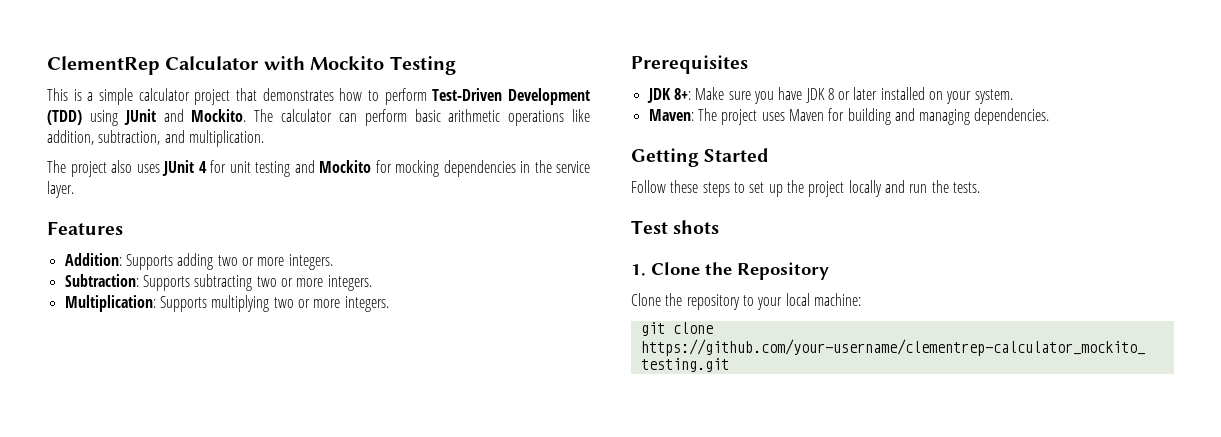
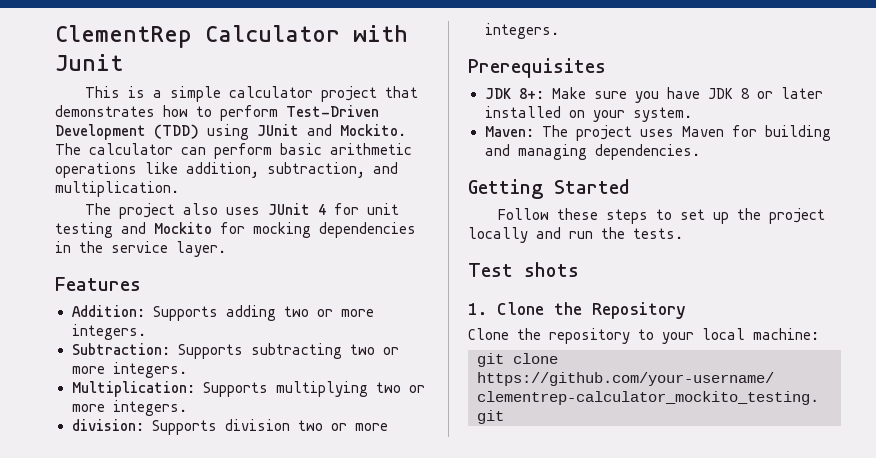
- ClementRep Calculator with Mockito Testing
+ ClementRep Calculator with Junit
+ division: Supports division two or more integers.

